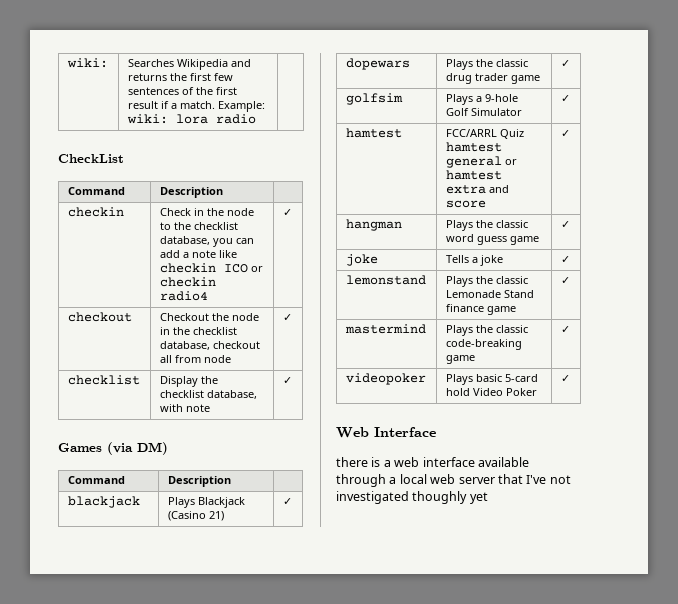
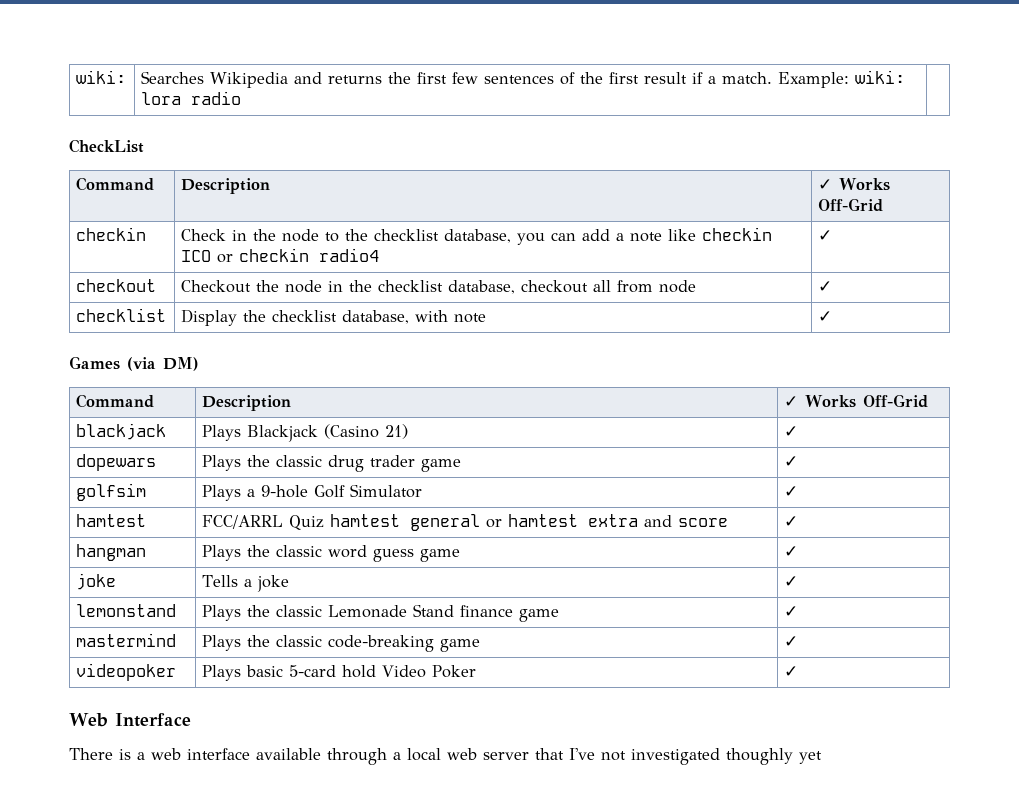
  CheckList
- Command | Description |
+ Command | Description | ✓ Works Off-Grid
  Games (via DM)
- Command | Description |
+ Command | Description | ✓ Works Off-Grid
- there is a web interface available through a local web server that I've not investigated thoughly yet
+ There is a web interface available through a local web server that I've not investigated thoughly yet

